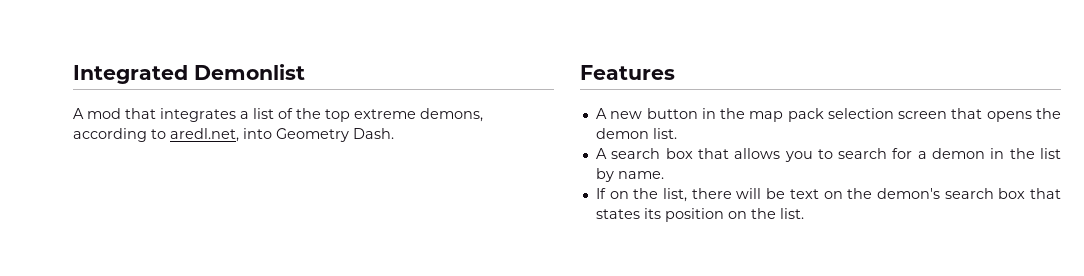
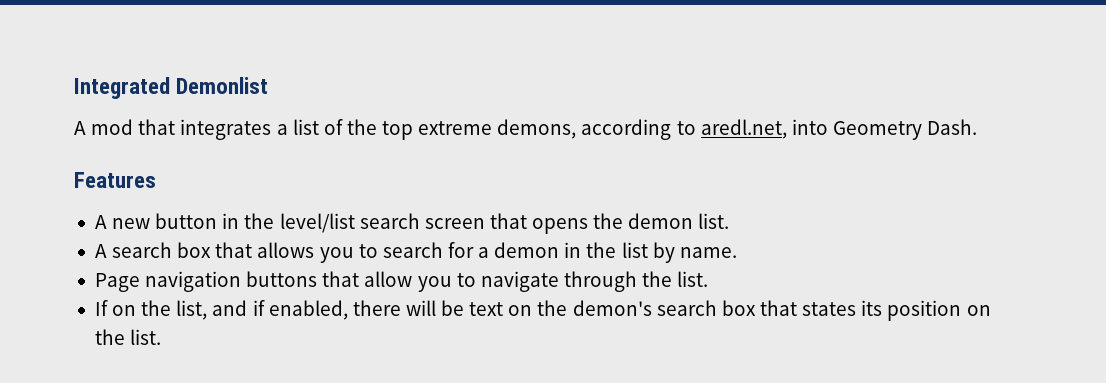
- A new button in the map pack selection screen that opens the demon list.
+ A new button in the level/list search screen that opens the demon list.
+ Page navigation buttons that allow you to navigate through the list.
- If on the list, there will be text on the demon's search box that states its position on the list.
+ If on the list, and if enabled, there will be text on the demon's search box that states its position on the list.

